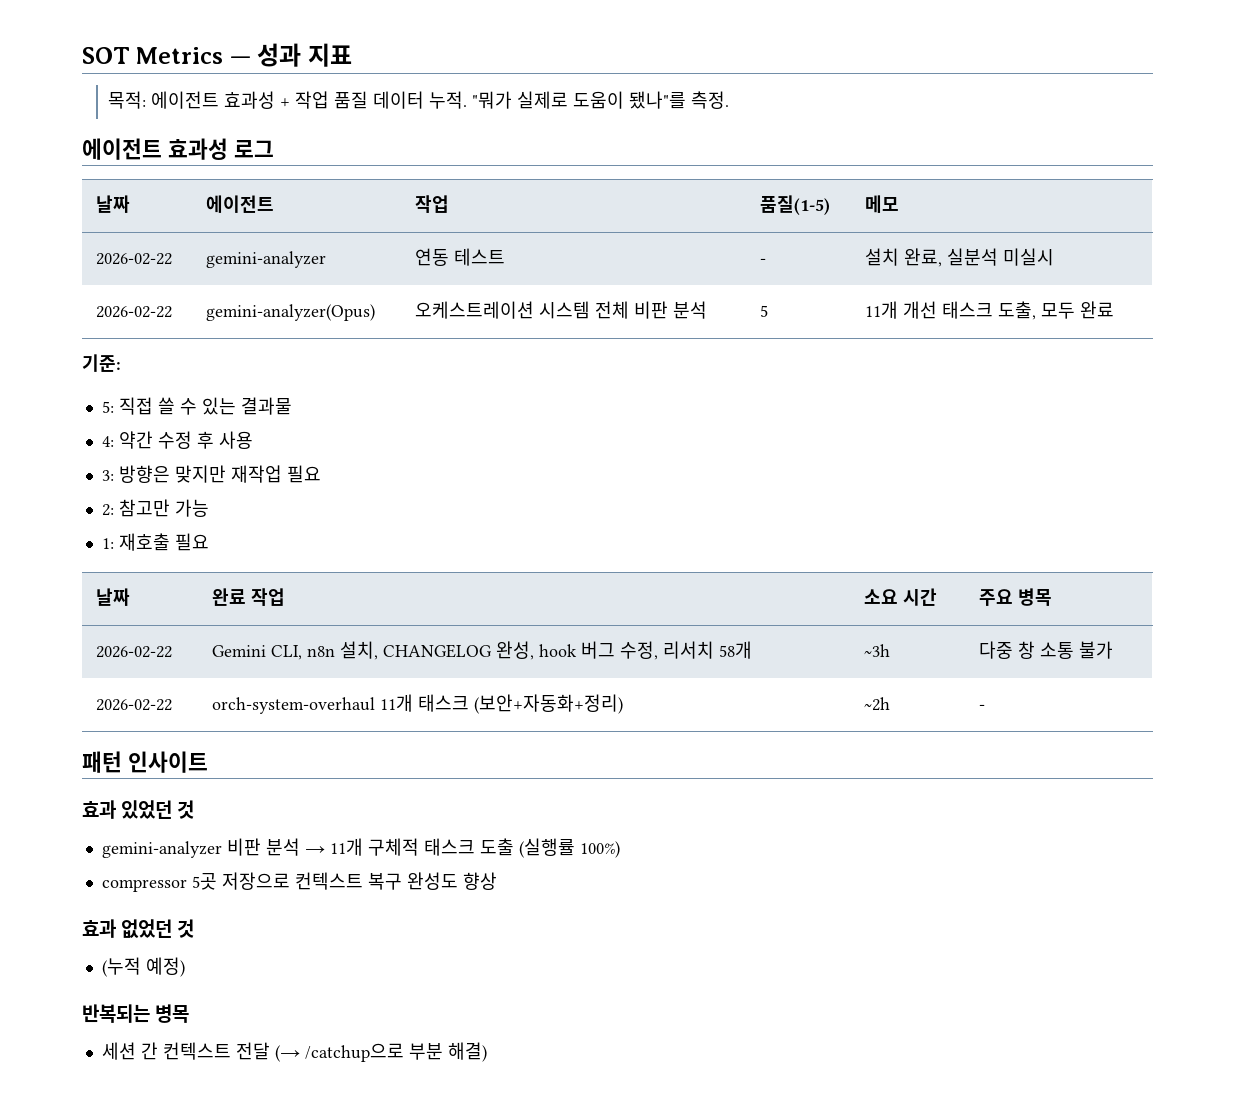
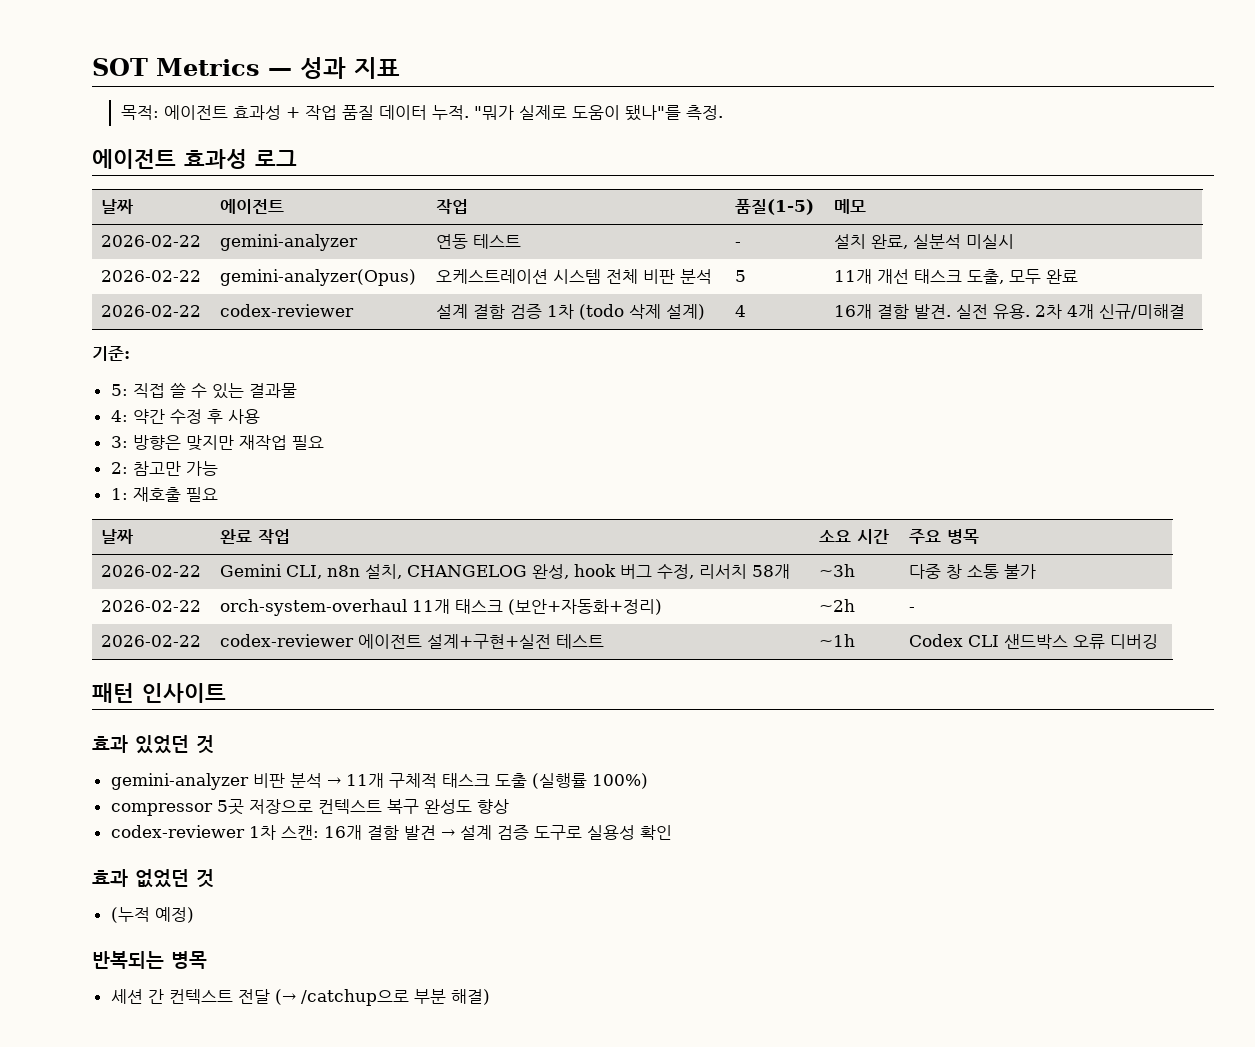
+ 2026-02-22 | codex-reviewer | 설계 결함 검증 1차 (todo 삭제 설계) | 4 | 16개 결함 발견. 실전 유용. 2차 4개 신규/미해결
+ 2026-02-22 | codex-reviewer 에이전트 설계+구현+실전 테스트 | ~1h | Codex CLI 샌드박스 오류 디버깅
+ codex-reviewer 1차 스캔: 16개 결함 발견 → 설계 검증 도구로 실용성 확인

